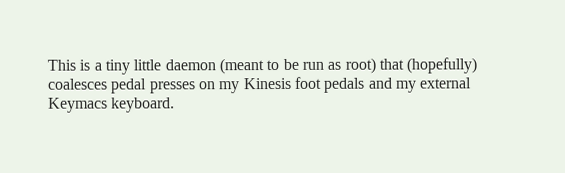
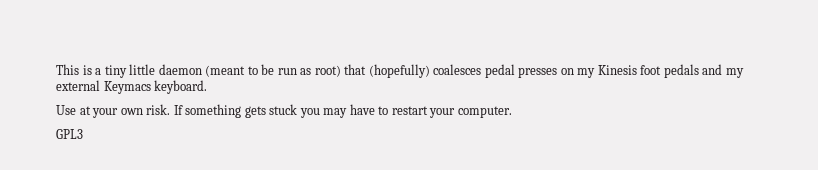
+ Use at your own risk. If something gets stuck you may have to restart your computer.
+ GPL3

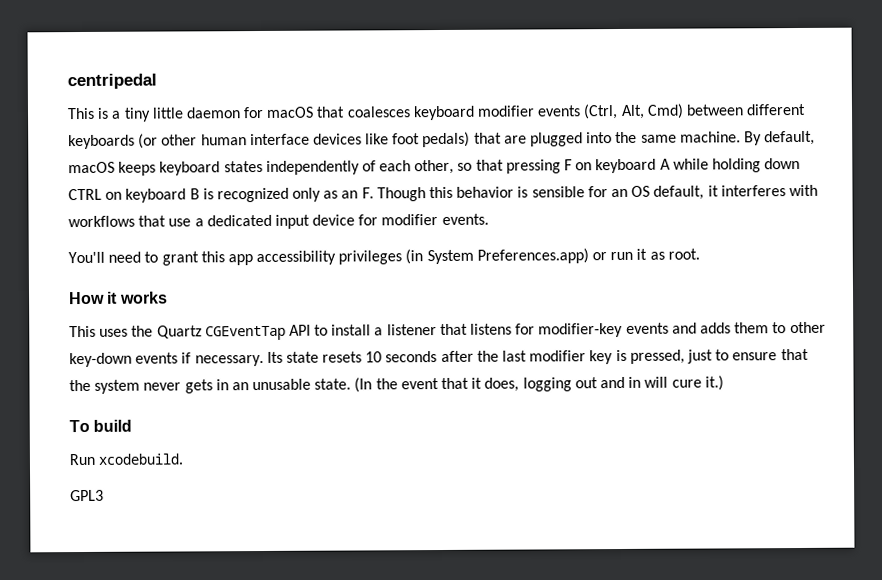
+ centripedal
- This is a tiny little daemon (meant to be run as root) that (hopefully) coalesces pedal presses on my Kinesis foot pedals and my external Keymacs keyboard.
- Use at your own risk. If something gets stuck you may have to restart your computer.
+ This is a tiny little daemon for macOS that coalesces keyboard modifier events (Ctrl, Alt, Cmd) between different keyboards (or other human interface devices like foot pedals) that are plugged into the same machine. By default, macOS keeps keyboard states independently of each other, so that pressing F on keyboard A while holding down CTRL on keyboard B is recognized only as an F. Though this behavior is sensible for an OS default, it interferes with workflows that use a dedicated input device for modifier events.
+ You'll need to grant this app accessibility privileges (in System Preferences.app) or run it as root.
+ How it works
+ This uses the Quartz CGEventTap API to install a listener that listens for modifier-key events and adds them to other key-down events if necessary. Its state resets 10 seconds after the last modifier key is pressed, just to ensure that the system never gets in an unusable state. (In the event that it does, logging out and in will cure it.)
+ To build
+ Run xcodebuild.

